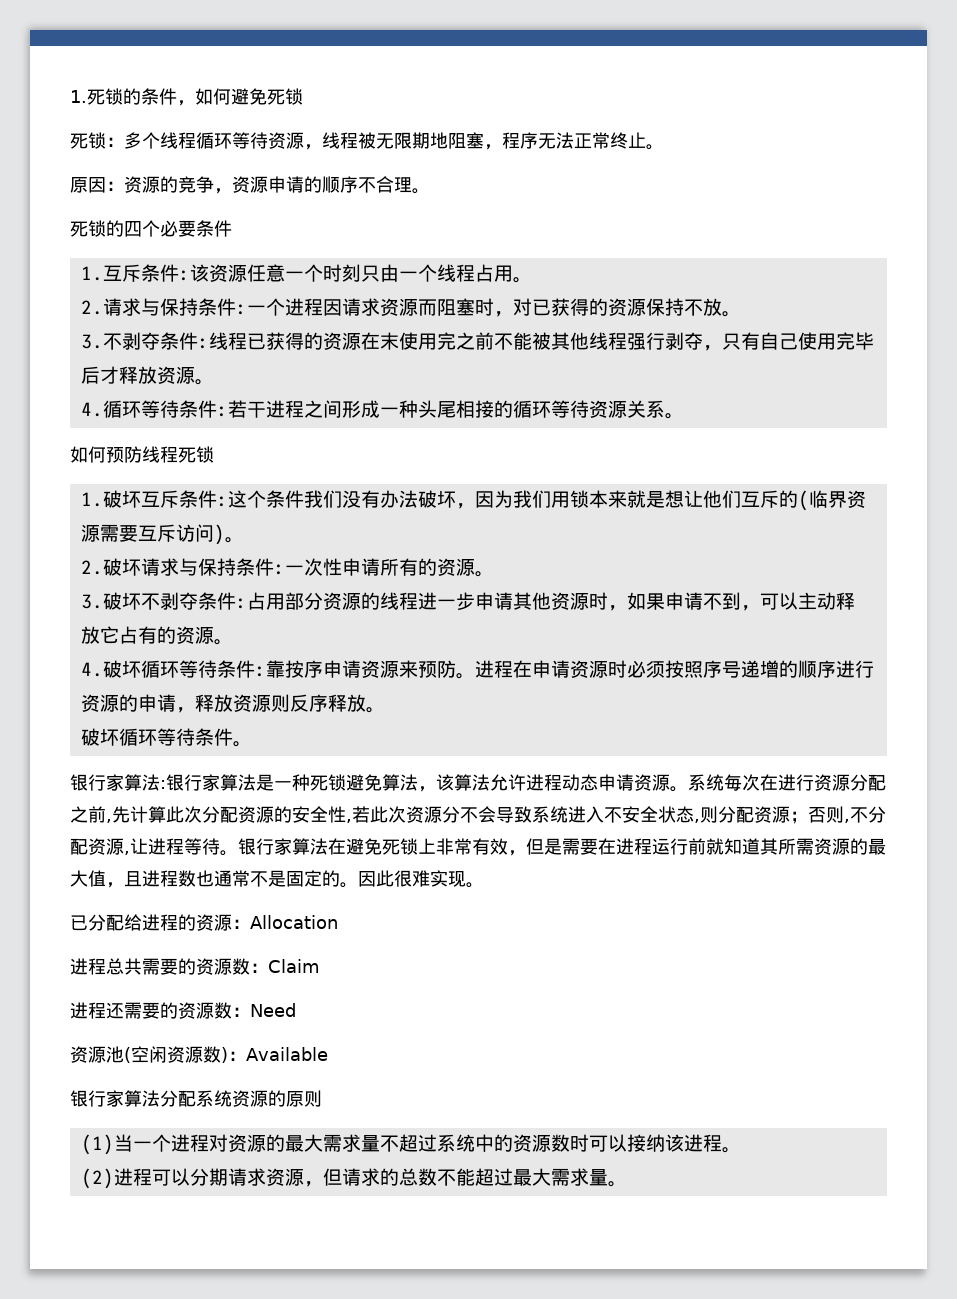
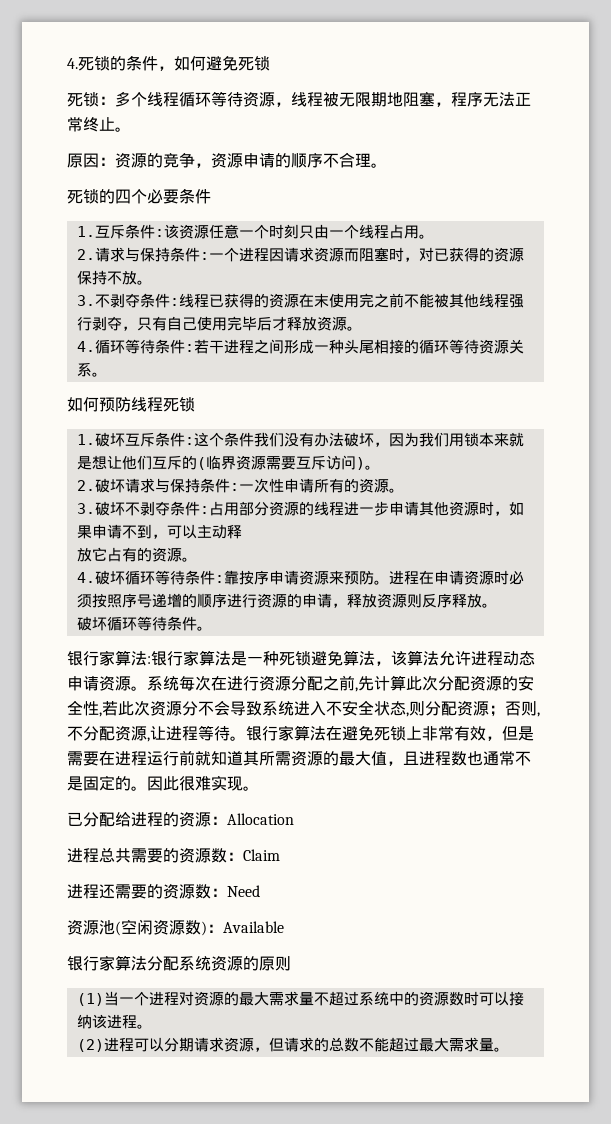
- 1.死锁的条件，如何避免死锁
+ 4.死锁的条件，如何避免死锁

